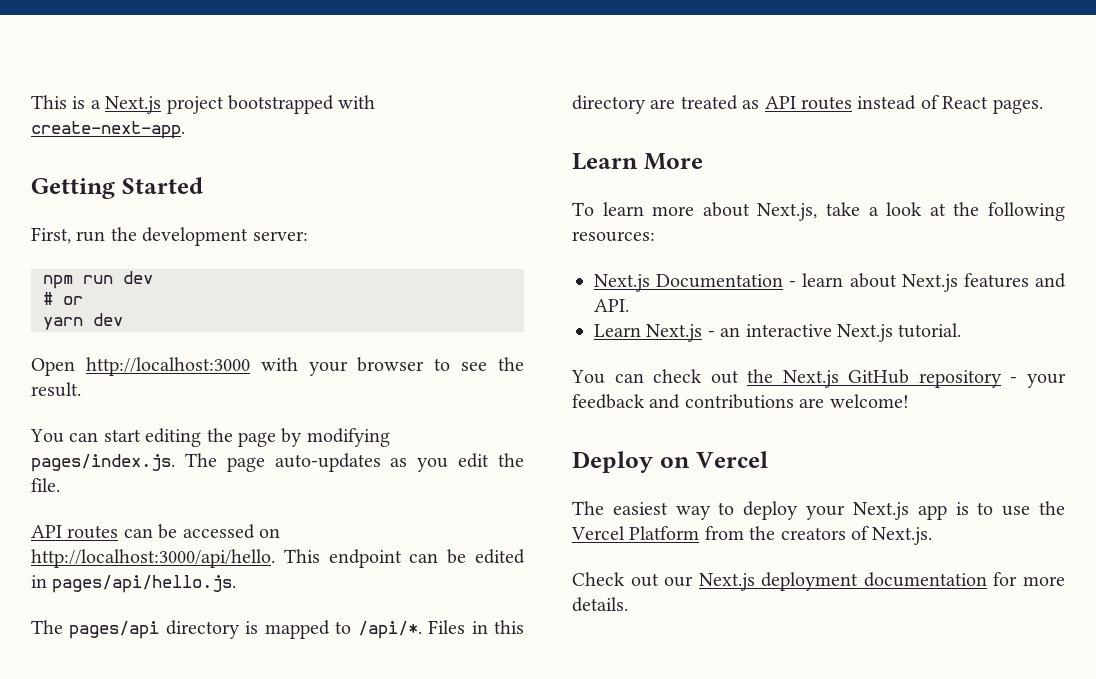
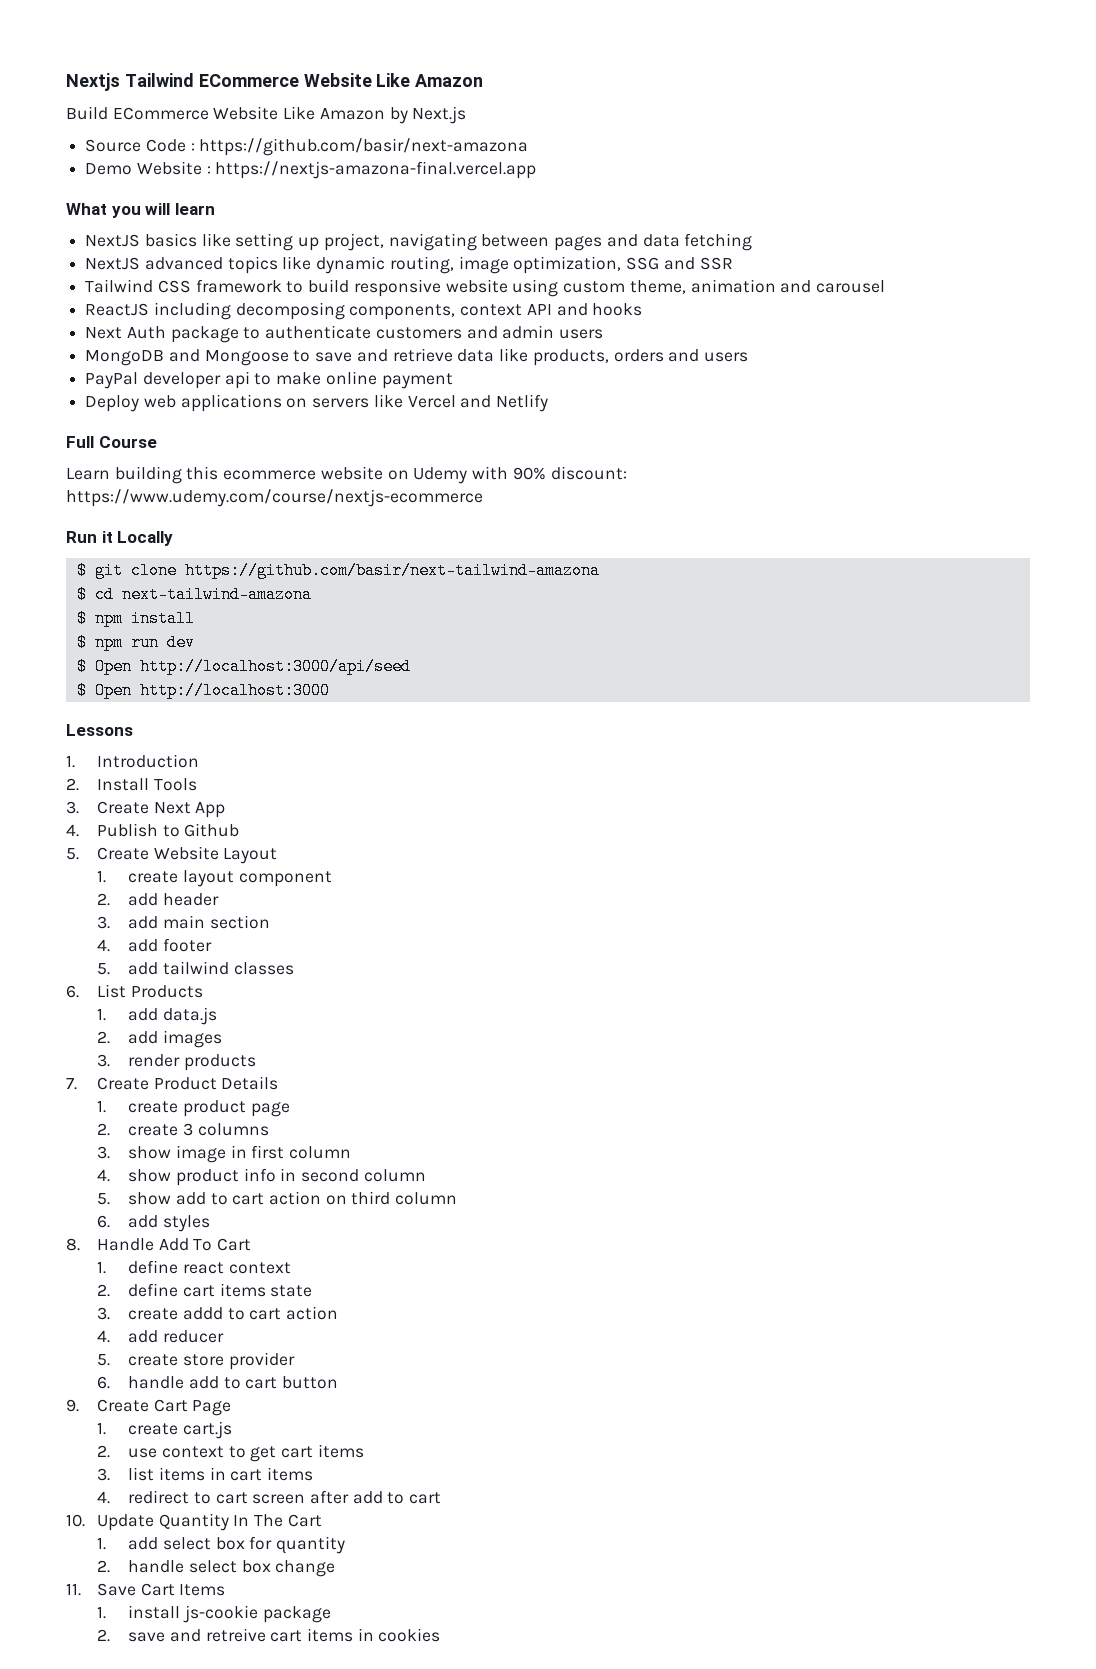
- This is a Next.js project bootstrapped with create-next-app.
- Getting Started
- First, run the development server:
- npm run dev
- # or
- yarn dev
- Open http://localhost:3000 with your browser to see the result.
- You can start editing the page by modifying pages/index.js. The page auto-updates as you edit the file.
- API routes can be accessed on http://localhost:3000/api/hello. This endpoint can be edited in pages/api/hello.js.
- The pages/api directory is mapped to /api/*. Files in this directory are treated as API routes instead of React pages.
- Learn More
- To learn more about Next.js, take a look at the following resources:
- Next.js Documentation - learn about Next.js features and API.
- Learn Next.js - an interactive Next.js tutorial.
- You can check out the Next.js GitHub repository - your feedback and contributions are welcome!
- Deploy on Vercel
- The easiest way to deploy your Next.js app is to use the Vercel Platform from the creators of Next.js.
- Check out our Next.js deployment documentation for more details.
+ Nextjs Tailwind ECommerce Website Like Amazon
+ Build ECommerce Website Like Amazon by Next.js
+ Source Code : https://github.com/basir/next-amazona
+ Demo Website : https://nextjs-amazona-final.vercel.app
+ What you will learn
+ NextJS basics like setting up project, navigating between pages and data fetching
+ NextJS advanced topics like dynamic routing, image optimization, SSG and SSR
+ Tailwind CSS framework to build responsive website using custom theme, animation and carousel
+ ReactJS including decomposing components, context API and hooks
+ Next Auth package to authenticate customers and admin users
+ MongoDB and Mongoose to save and retrieve data like products, orders and users
+ PayPal developer api to make online payment
+ Deploy web applications on servers like Vercel and Netlify
+ Full Course
+ Learn building this ecommerce website on Udemy with 90% discount: https://www.udemy.com/course/nextjs-ecommerce
+ Run it Locally
+ $ git clone https://github.com/basir/next-tailwind-amazona
+ $ cd next-tailwind-amazona
+ $ npm install
+ $ npm run dev
+ $ Open http://localhost:3000/api/seed
+ $ Open http://localhost:3000
+ Lessons
+ 1. Introduction
+ 2. Install Tools
+ 3. Create Next App
+ 4. Publish to Github
+ 5. Create Website Layout
+ 1. create layout component
+ 2. add header
+ 3. add main section
+ 4. add footer
+ 5. add tailwind classes
+ 6. List Products
+ 1. add data.js
+ 2. add images
+ 3. render products
+ 7. Create Product Details
+ 1. create product page
+ 2. create 3 columns
+ 3. show image in first column
+ 4. show product info in second column
+ 5. show add to cart action on third column
+ 6. add styles
+ 8. Handle Add To Cart
+ 1. define react context
+ 2. define cart items state
+ 3. create addd to cart action
+ 4. add reducer
+ 5. create store provider
+ 6. handle add to cart button
+ 9. Create Cart Page
+ 1. create cart.js
+ 2. use context to get cart items
+ 3. list items in cart items
+ 4. redirect to cart screen after add to cart
+ 10. Update Quantity In The Cart
+ 1. add select box for quantity
+ 2. handle select box change
+ 11. Save Cart Items
+ 1. install js-cookie package
+ 2. save and retreive cart items in cookies

